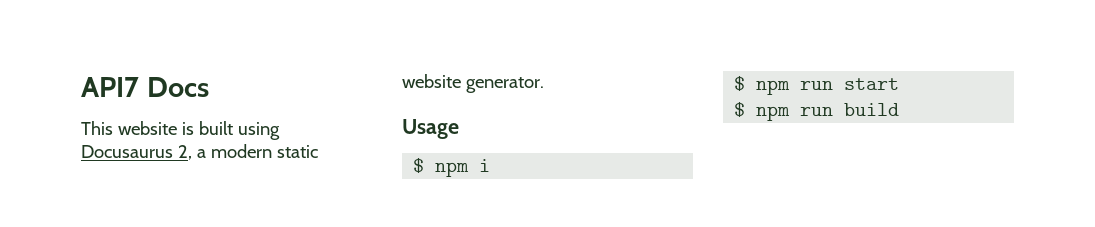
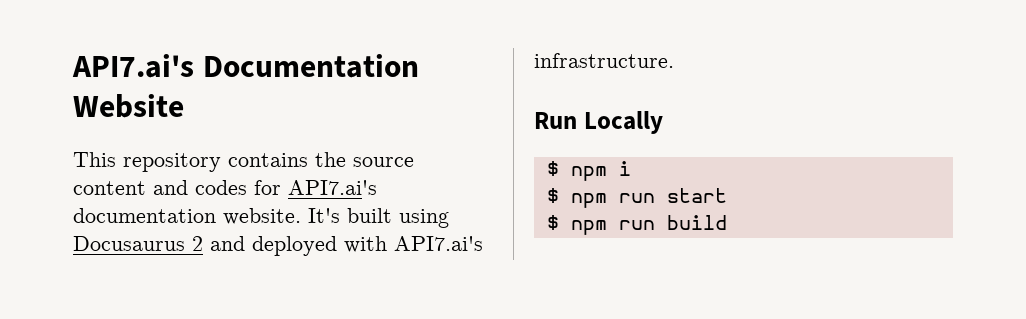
- API7 Docs
- This website is built using Docusaurus 2, a modern static website generator.
- Usage
+ API7.ai's Documentation Website
+ This repository contains the source content and codes for API7.ai's documentation website. It's built using Docusaurus 2 and deployed with API7.ai's infrastructure.
+ Run Locally

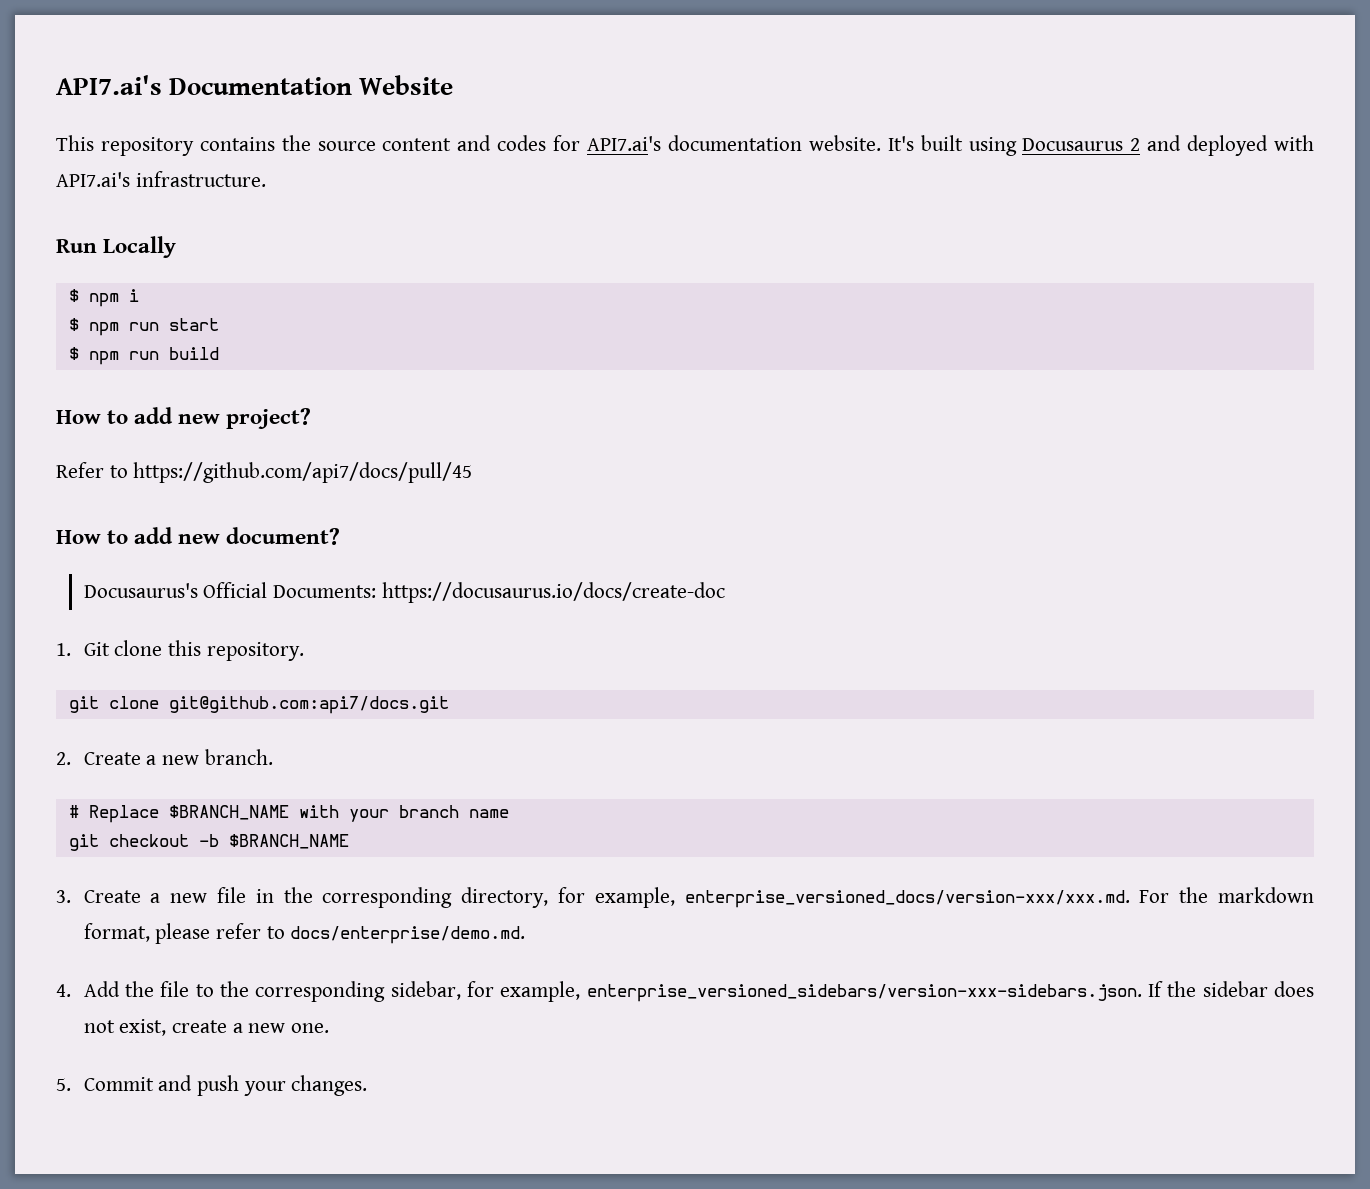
+ How to add new project?
+ Refer to https://github.com/api7/docs/pull/45
+ How to add new document?
+ Docusaurus's Official Documents: https://docusaurus.io/docs/create-doc
+ 1. Git clone this repository.
+ git clone git@github.com:api7/docs.git
+ 2. Create a new branch.
+ # Replace $BRANCH_NAME with your branch name
+ git checkout -b $BRANCH_NAME
+ 3. Create a new file in the corresponding directory, for example, enterprise_versioned_docs/version-xxx/xxx.md. For the markdown format, please refer to docs/enterprise/demo.md.
+ 4. Add the file to the corresponding sidebar, for example, enterprise_versioned_sidebars/version-xxx-sidebars.json. If the sidebar does not exist, create a new one.
+ 5. Commit and push your changes.

